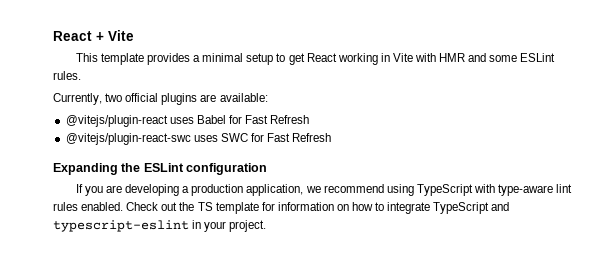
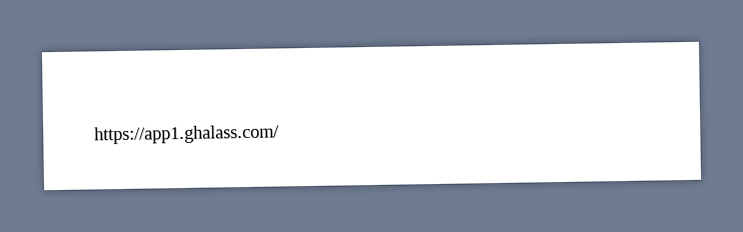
- React + Vite
- This template provides a minimal setup to get React working in Vite with HMR and some ESLint rules.
- Currently, two official plugins are available:
- @vitejs/plugin-react uses Babel for Fast Refresh
- @vitejs/plugin-react-swc uses SWC for Fast Refresh
- Expanding the ESLint configuration
- If you are developing a production application, we recommend using TypeScript with type-aware lint rules enabled. Check out the TS template for information on how to integrate TypeScript and typescript-eslint in your project.
+ https://app1.ghalass.com/

